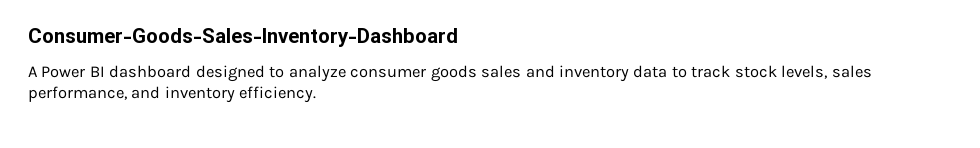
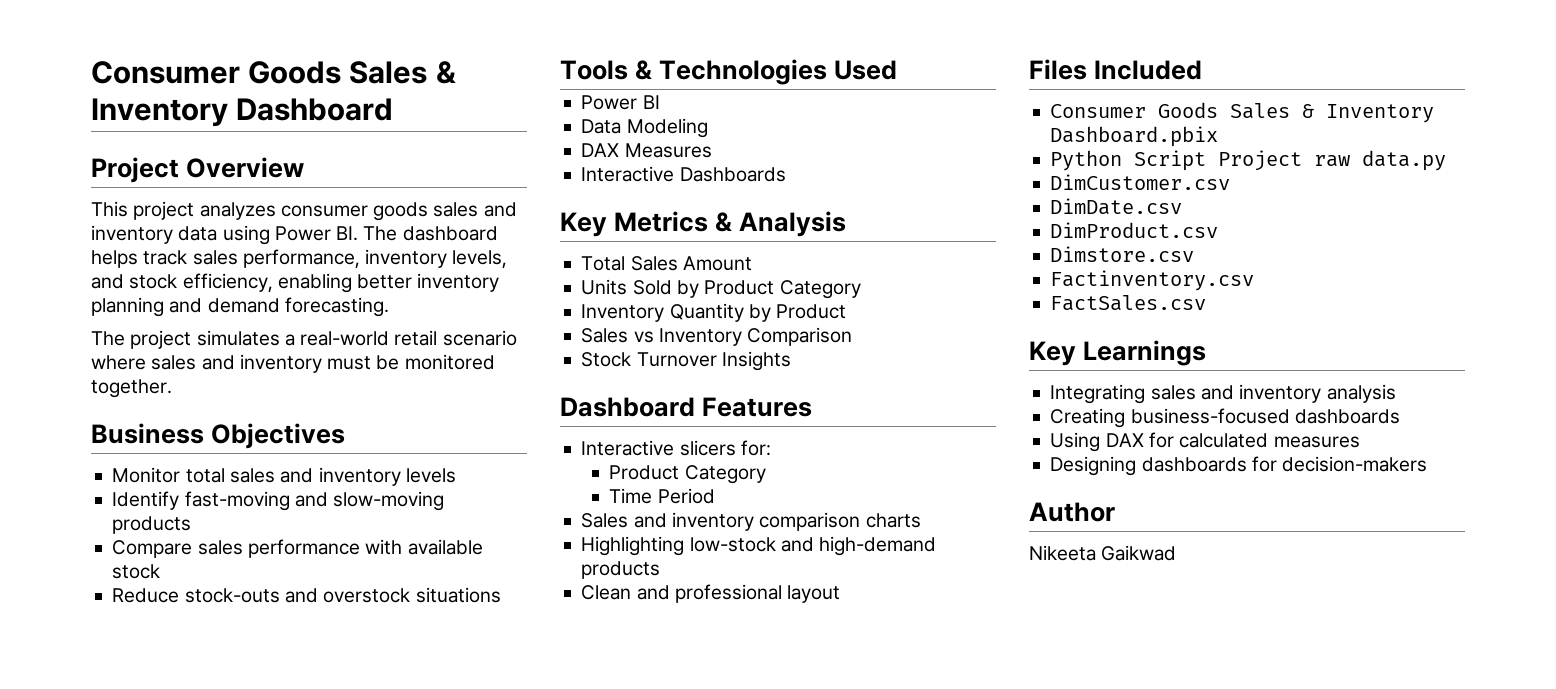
- Consumer-Goods-Sales-Inventory-Dashboard
- A Power BI dashboard designed to analyze consumer goods sales and inventory data to track stock levels, sales performance, and inventory efficiency.
+ Consumer Goods Sales & Inventory Dashboard
+ Project Overview
+ This project analyzes consumer goods sales and inventory data using Power BI. The dashboard helps track sales performance, inventory levels, and stock efficiency, enabling better inventory planning and demand forecasting.
+ The project simulates a real-world retail scenario where sales and inventory must be monitored together.
+ Business Objectives
+ Monitor total sales and inventory levels
+ Identify fast-moving and slow-moving products
+ Compare sales performance with available stock
+ Reduce stock-outs and overstock situations
+ Tools & Technologies Used
+ Power BI
+ Data Modeling
+ DAX Measures
+ Interactive Dashboards
+ Key Metrics & Analysis
+ Total Sales Amount
+ Units Sold by Product Category
+ Inventory Quantity by Product
+ Sales vs Inventory Comparison
+ Stock Turnover Insights
+ Dashboard Features
+ Interactive slicers for:
+ Product Category
+ Time Period
+ Sales and inventory comparison charts
+ Highlighting low-stock and high-demand products
+ Clean and professional layout
+ Files Included
+ Consumer Goods Sales & Inventory Dashboard.pbix
+ Python Script Project raw data.py
+ DimCustomer.csv
+ DimDate.csv
+ DimProduct.csv
+ Dimstore.csv
+ Factinventory.csv
+ FactSales.csv
+ Key Learnings
+ Integrating sales and inventory analysis
+ Creating business-focused dashboards
+ Using DAX for calculated measures
+ Designing dashboards for decision-makers
+ Author
+ Nikeeta Gaikwad

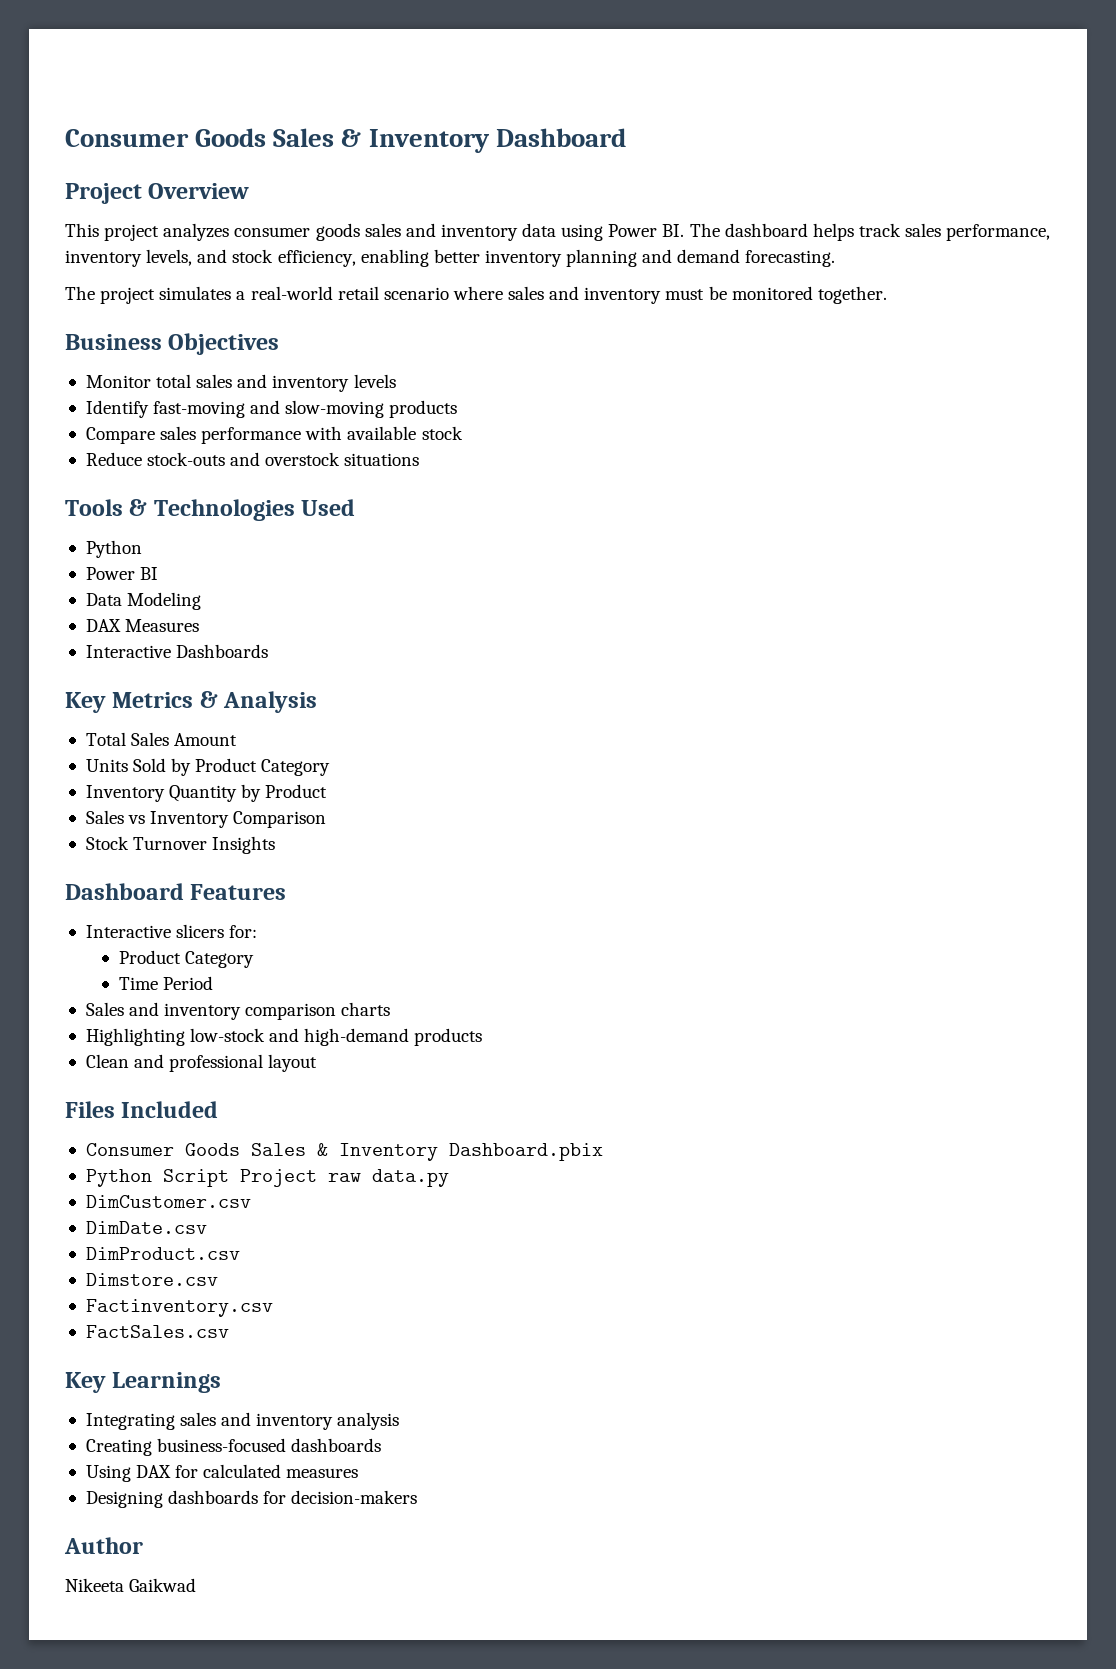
  Tools & Technologies Used
+ Python

